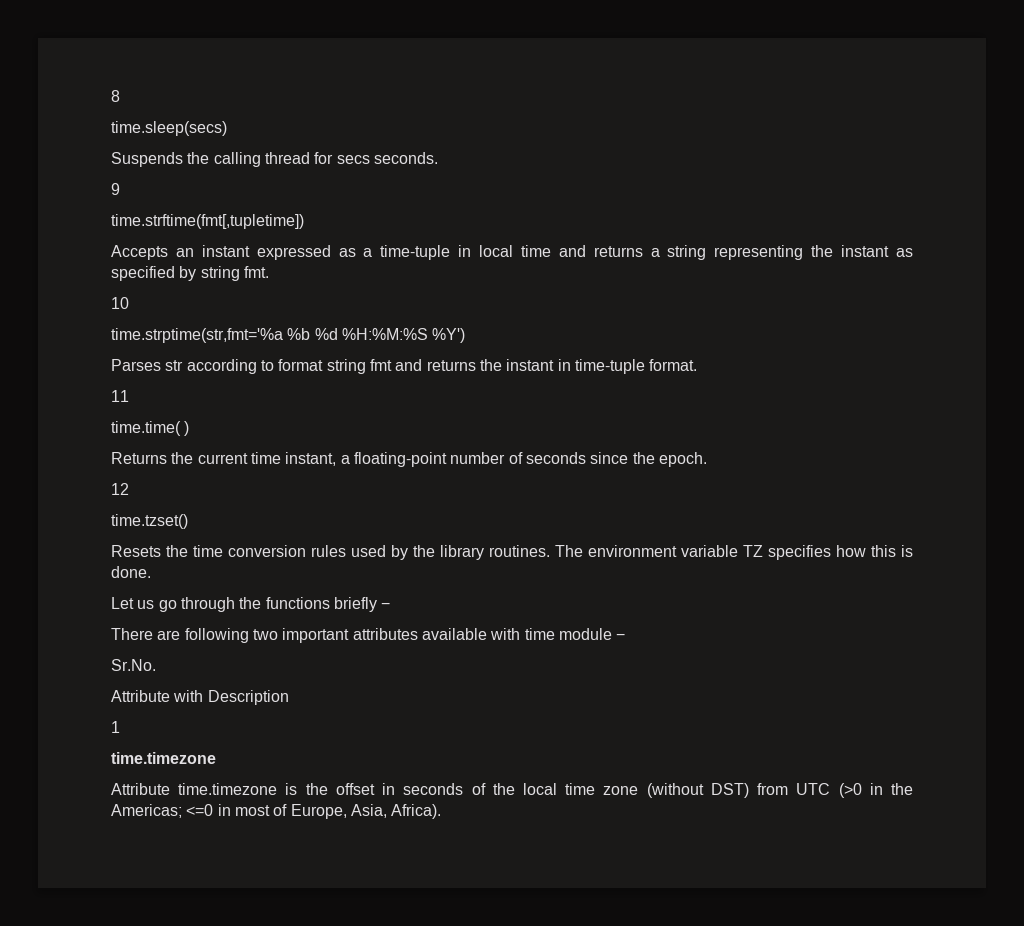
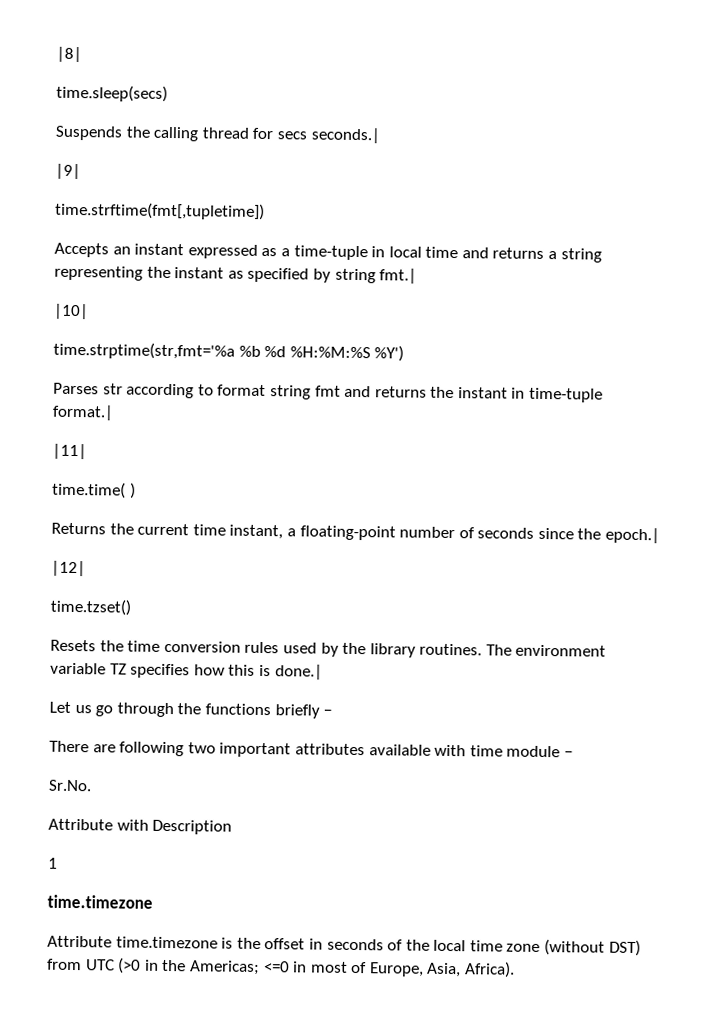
- 8
+ |8|
- Suspends the calling thread for secs seconds.
- 9
+ Suspends the calling thread for secs seconds.|
+ |9|
- Accepts an instant expressed as a time-tuple in local time and returns a string representing the instant as specified by string fmt.
- 10
+ Accepts an instant expressed as a time-tuple in local time and returns a string representing the instant as specified by string fmt.|
+ |10|
- Parses str according to format string fmt and returns the instant in time-tuple format.
- 11
+ Parses str according to format string fmt and returns the instant in time-tuple format.|
+ |11|
- Returns the current time instant, a floating-point number of seconds since the epoch.
- 12
+ Returns the current time instant, a floating-point number of seconds since the epoch.|
+ |12|
- The environment variable TZ specifies how this is done.
+ The environment variable TZ specifies how this is done.|

